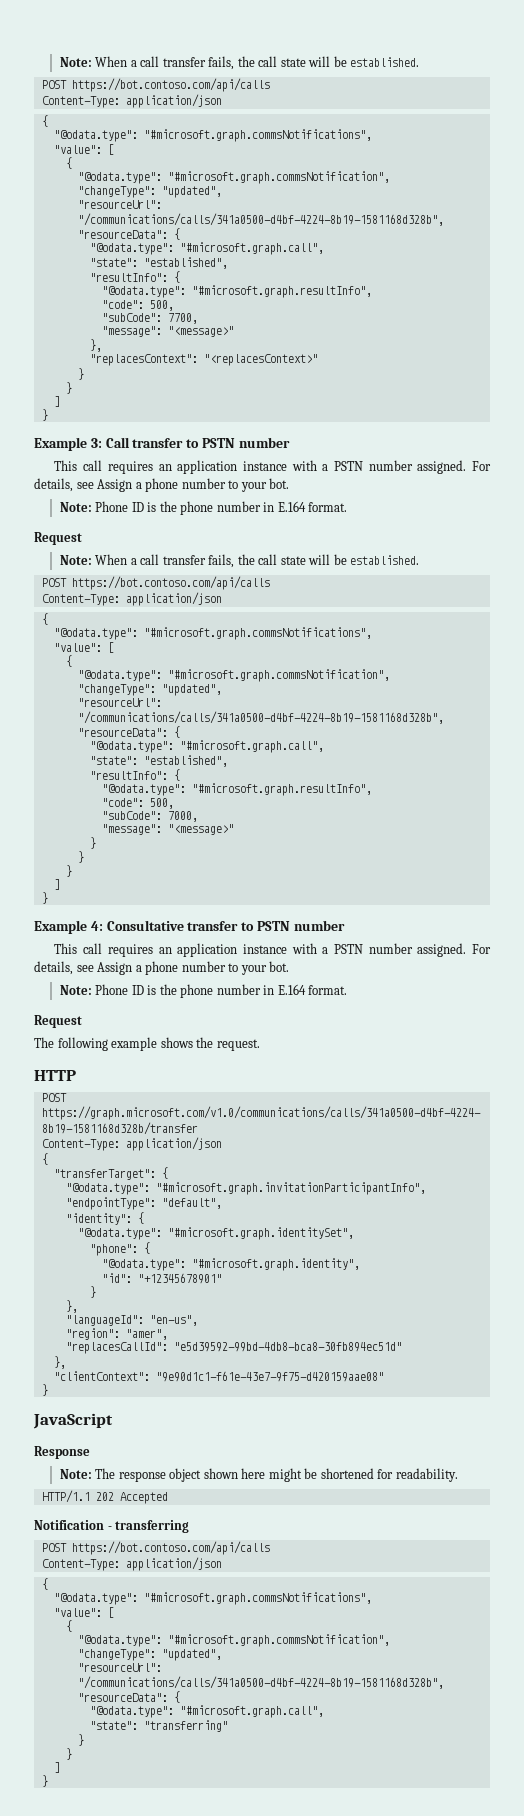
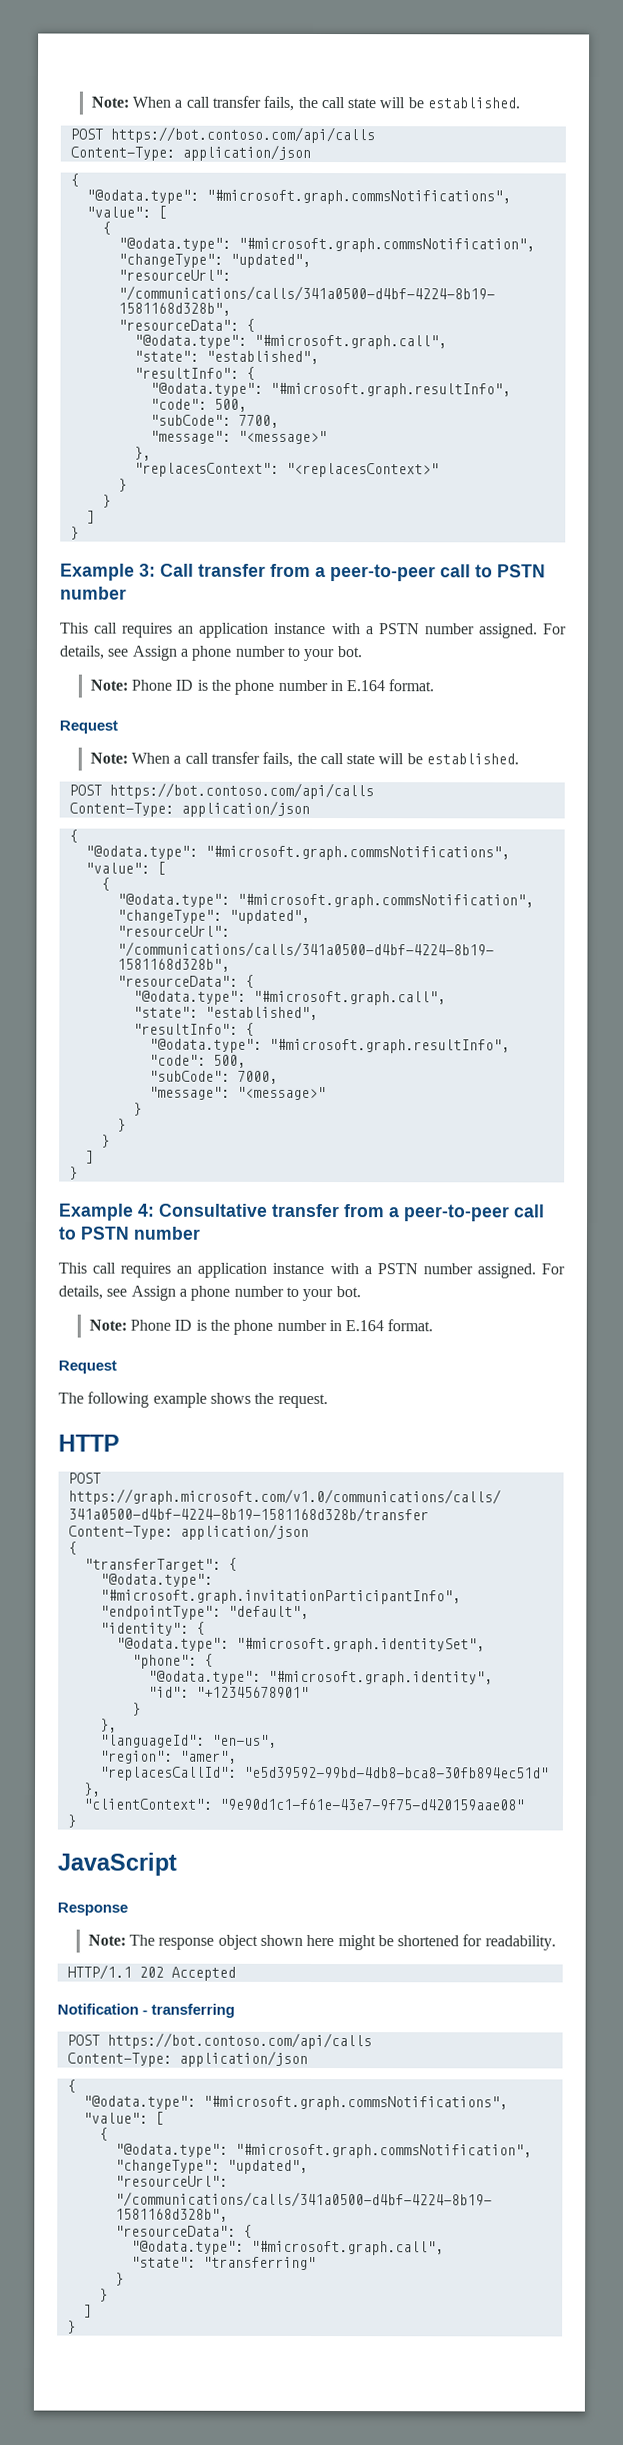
- Example 3: Call transfer to PSTN number
+ Example 3: Call transfer from a peer-to-peer call to PSTN number
- Example 4: Consultative transfer to PSTN number
+ Example 4: Consultative transfer from a peer-to-peer call to PSTN number

